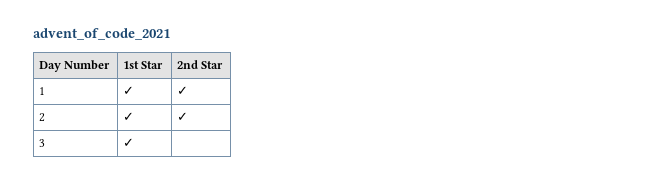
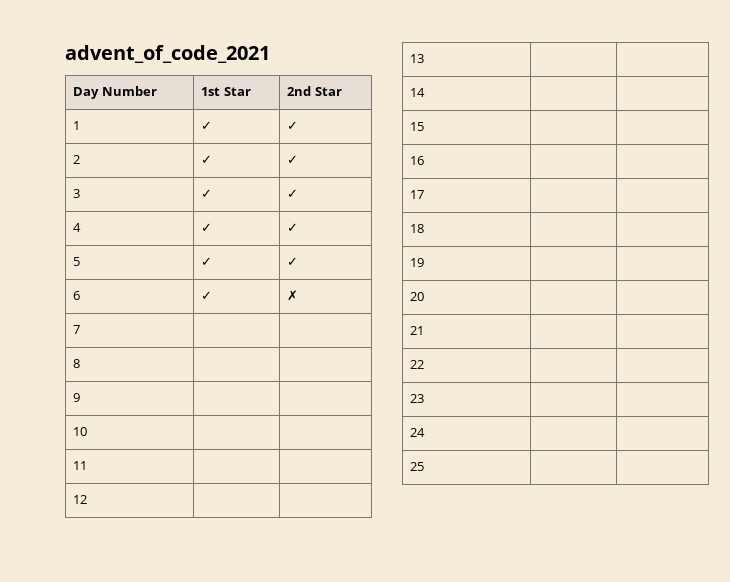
- 3 | ✓ |
+ 3 | ✓ | ✓
+ 4 | ✓ | ✓
+ 5 | ✓ | ✓
+ 6 | ✓ | ✗
+ 7 | |
+ 8 | |
+ 9 | |
+ 10 | |
+ 11 | |
+ 12 | |
+ 13 | |
+ 14 | |
+ 15 | |
+ 16 | |
+ 17 | |
+ 18 | |
+ 19 | |
+ 20 | |
+ 21 | |
+ 22 | |
+ 23 | |
+ 24 | |
+ 25 | |

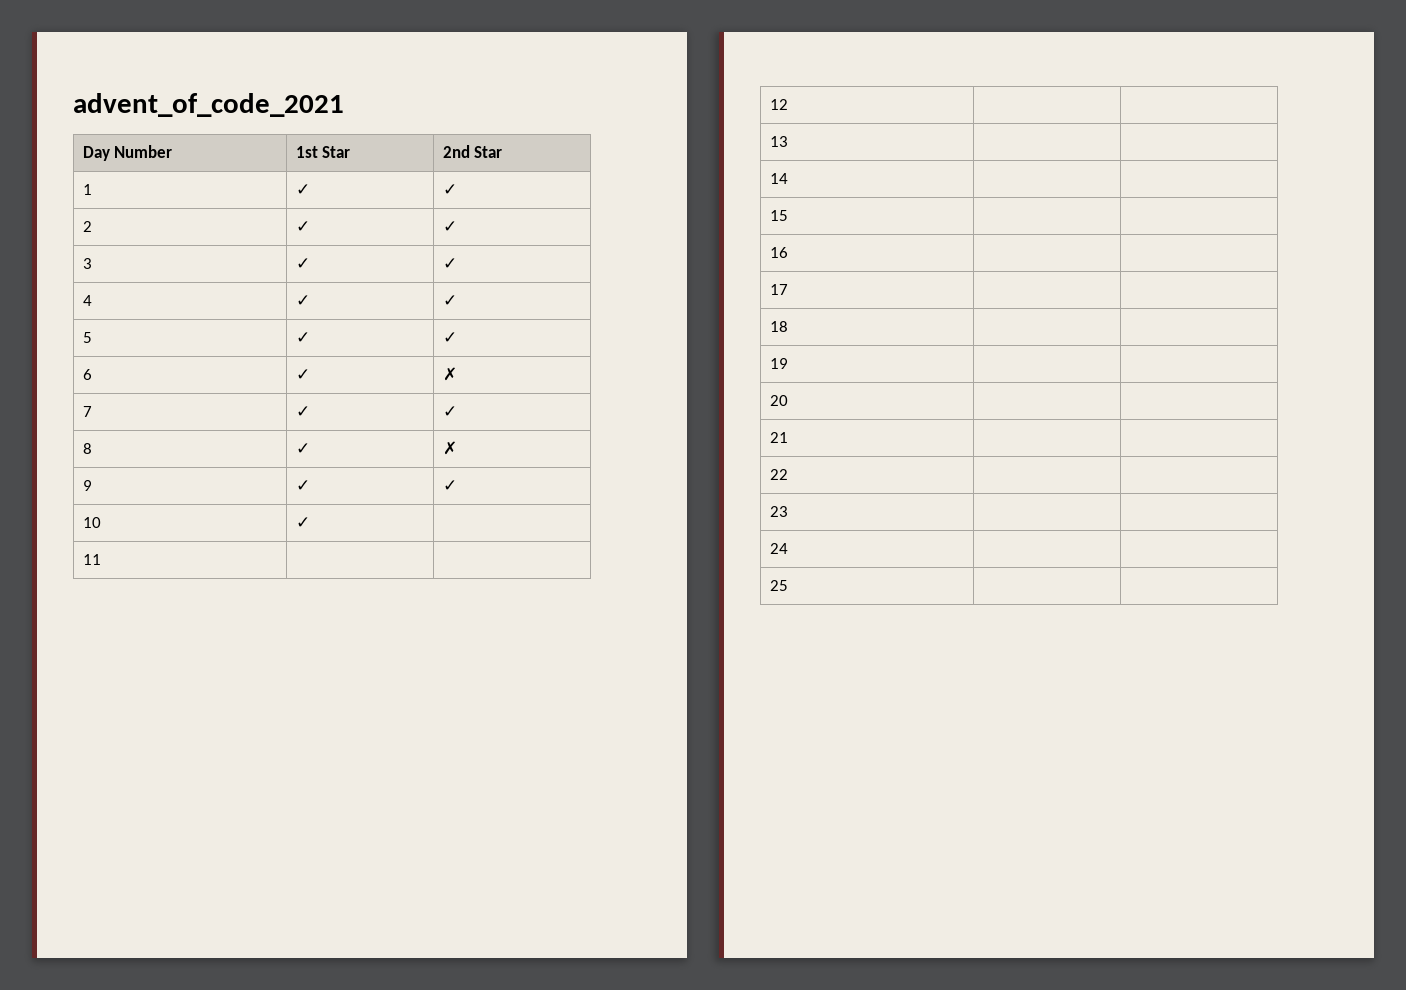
- 7 | |
+ 7 | ✓ | ✓
- 8 | |
+ 8 | ✓ | ✗
- 9 | |
+ 9 | ✓ | ✓
- 10 | |
+ 10 | ✓ |

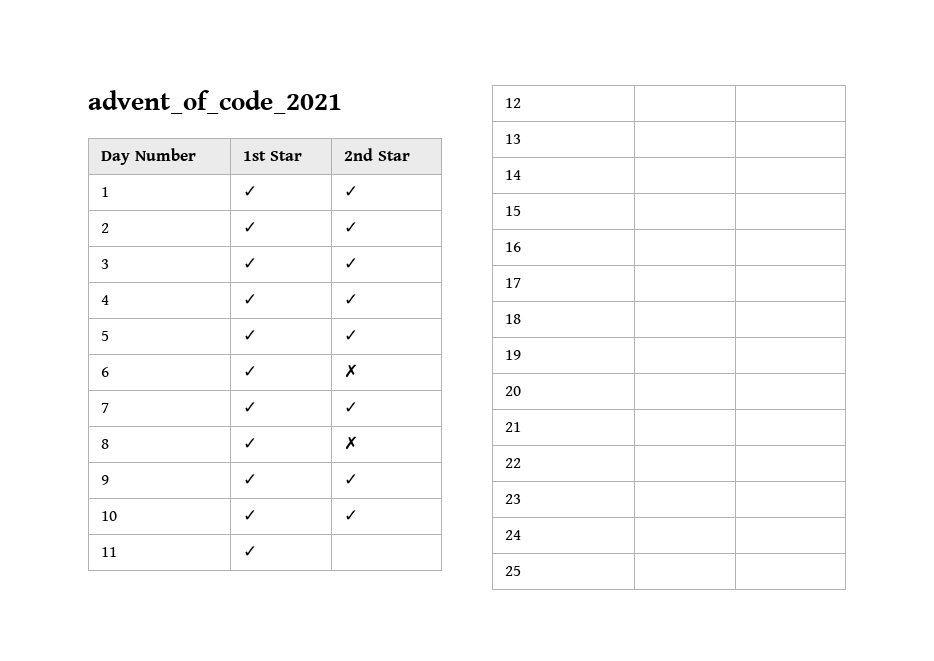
- 10 | ✓ |
+ 10 | ✓ | ✓
- 11 | |
+ 11 | ✓ |

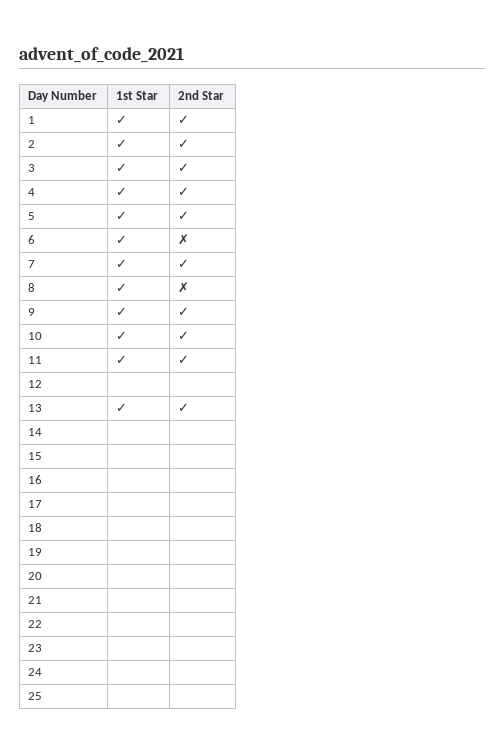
- 11 | ✓ |
+ 11 | ✓ | ✓
- 13 | |
+ 13 | ✓ | ✓

